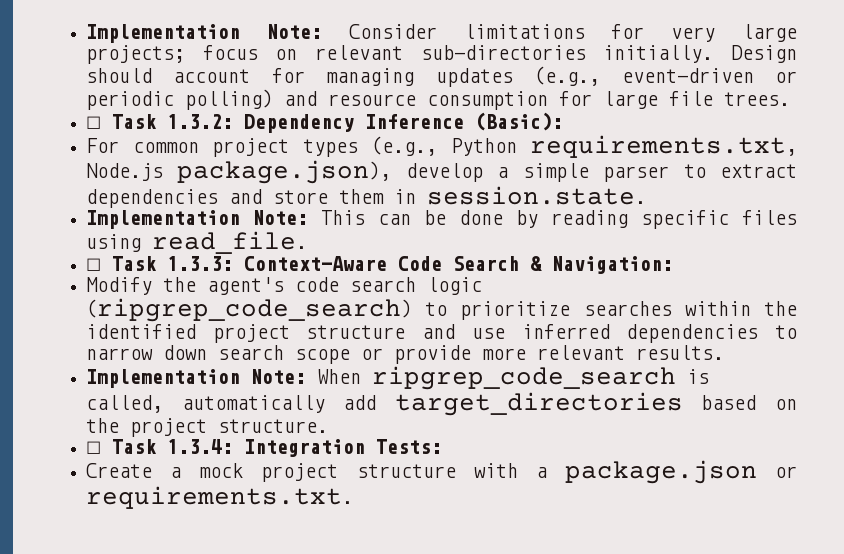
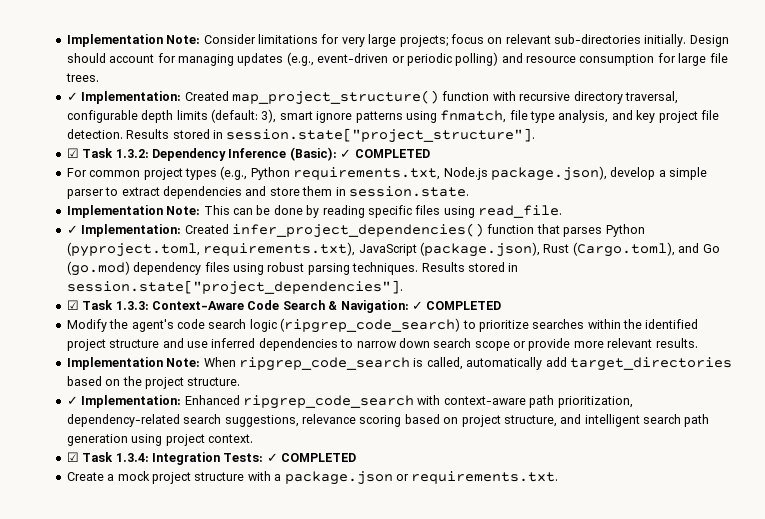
- ☐ Task 1.3.2: Dependency Inference (Basic):
+ ✓ Implementation: Created map_project_structure() function with recursive directory traversal, configurable depth limits (default: 3), smart ignore patterns using fnmatch, file type analysis, and key project file detection. Results stored in session.state["project_structure"].
+ ☑ Task 1.3.2: Dependency Inference (Basic): ✓ COMPLETED
- ☐ Task 1.3.3: Context-Aware Code Search & Navigation:
+ ✓ Implementation: Created infer_project_dependencies() function that parses Python (pyproject.toml, requirements.txt), JavaScript (package.json), Rust (Cargo.toml), and Go (go.mod) dependency files using robust parsing techniques. Results stored in session.state["project_dependencies"].
+ ☑ Task 1.3.3: Context-Aware Code Search & Navigation: ✓ COMPLETED
- ☐ Task 1.3.4: Integration Tests:
+ ✓ Implementation: Enhanced ripgrep_code_search with context-aware path prioritization, dependency-related search suggestions, relevance scoring based on project structure, and intelligent search path generation using project context.
+ ☑ Task 1.3.4: Integration Tests: ✓ COMPLETED

